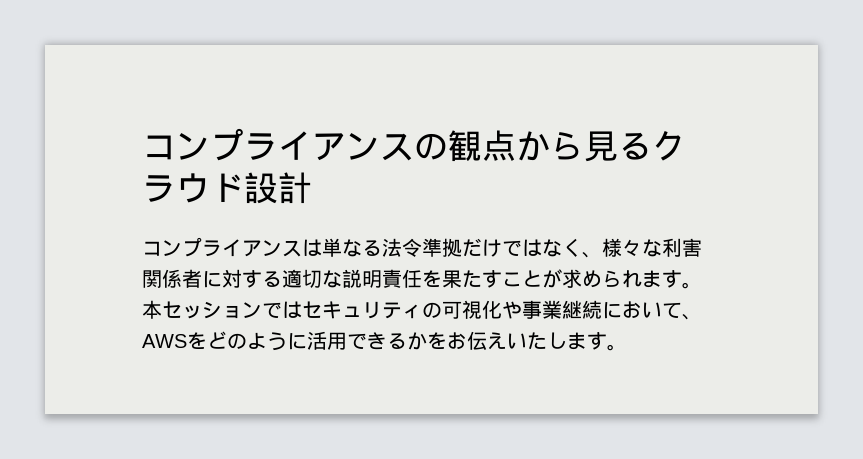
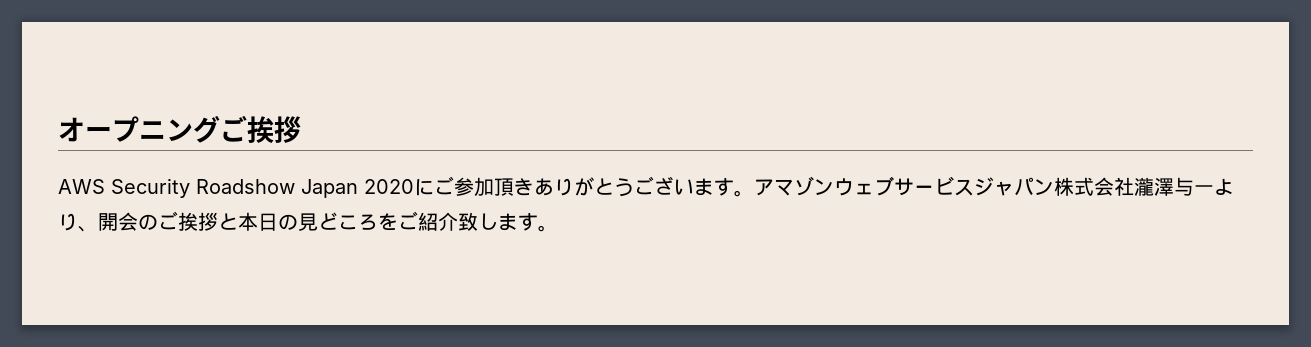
- コンプライアンスの観点から見るクラウド設計
- コンプライアンスは単なる法令準拠だけではなく、様々な利害関係者に対する適切な説明責任を果たすことが求められます。本セッションではセキュリティの可視化や事業継続において、AWSをどのように活用できるかをお伝えいたします。
+ オープニングご挨拶
+ AWS Security Roadshow Japan 2020にご参加頂きありがとうございます。アマゾンウェブサービスジャパン株式会社瀧澤与一より、開会のご挨拶と本日の見どころをご紹介致します。

